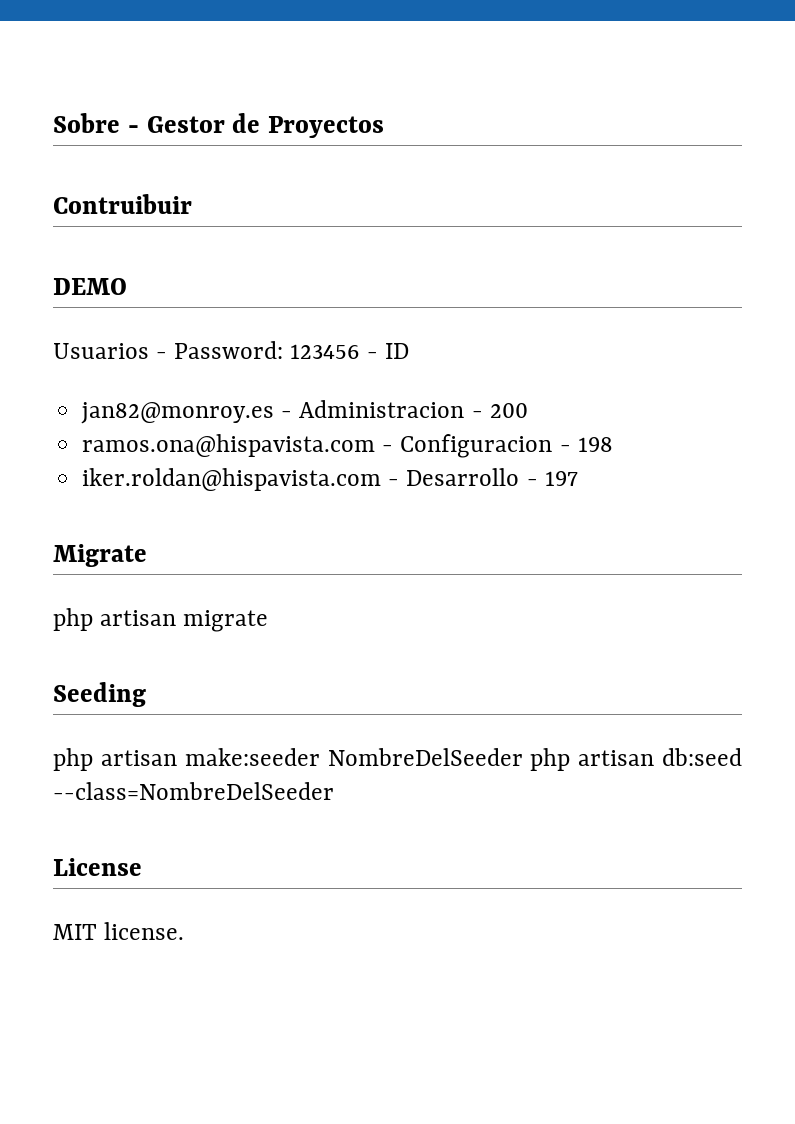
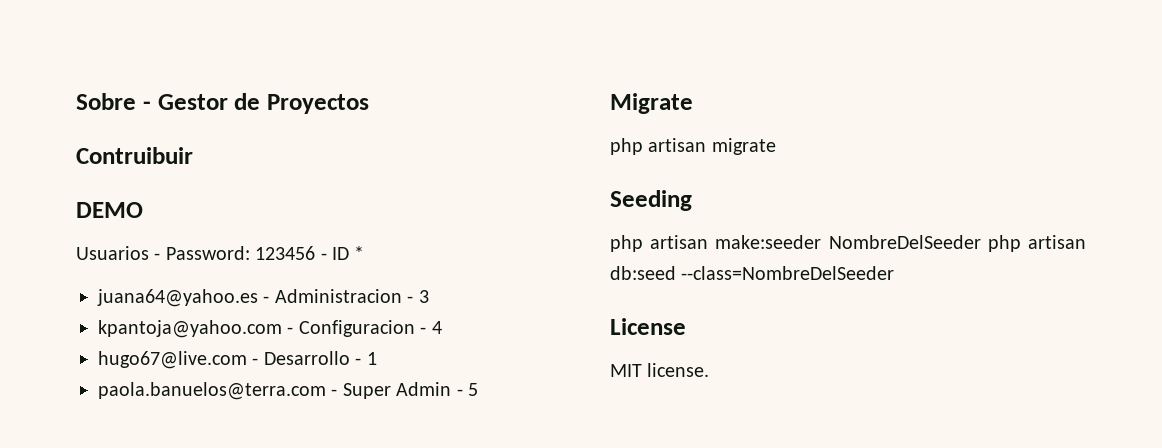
- Usuarios - Password: 123456 - ID
- jan82@monroy.es - Administracion - 200
- ramos.ona@hispavista.com - Configuracion - 198
- iker.roldan@hispavista.com - Desarrollo - 197
+ Usuarios - Password: 123456 - ID *
+ juana64@yahoo.es - Administracion - 3
+ kpantoja@yahoo.com - Configuracion - 4
+ hugo67@live.com - Desarrollo - 1
+ paola.banuelos@terra.com - Super Admin - 5

